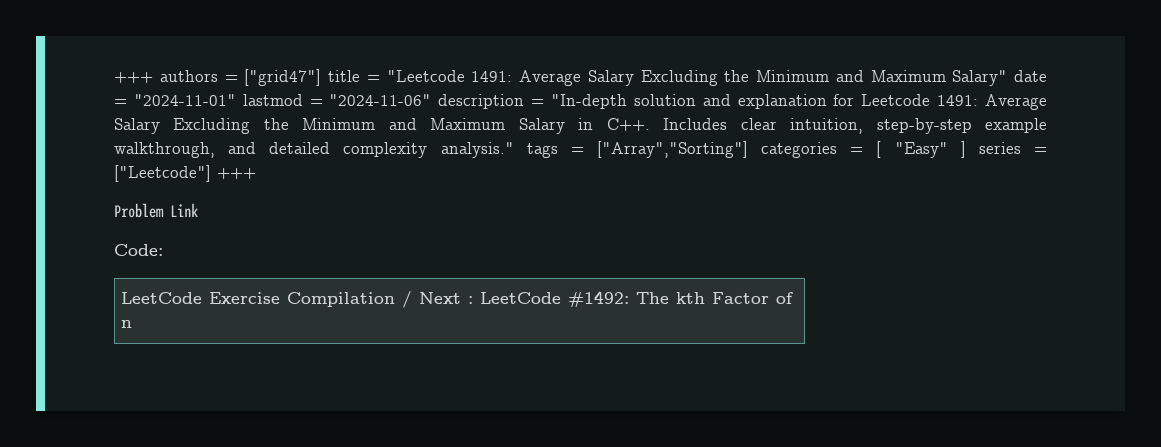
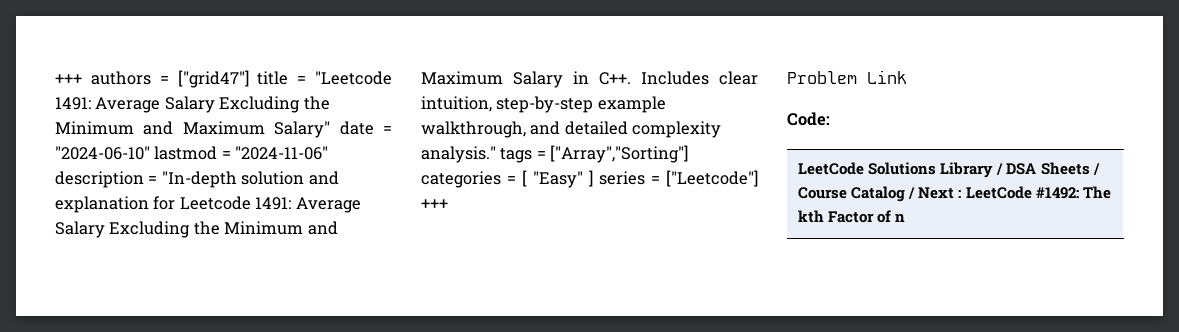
- Average Salary Excluding the Minimum and Maximum Salary" date = "2024-11-01" lastmod = "2024-11-06" description = "In-depth solution and explanation for Leetcode 1491:
+ Average Salary Excluding the Minimum and Maximum Salary" date = "2024-06-10" lastmod = "2024-11-06" description = "In-depth solution and explanation for Leetcode 1491:
- LeetCode Exercise Compilation / Next : LeetCode #1492: The kth Factor of n
+ LeetCode Solutions Library / DSA Sheets / Course Catalog / Next : LeetCode #1492: The kth Factor of n

